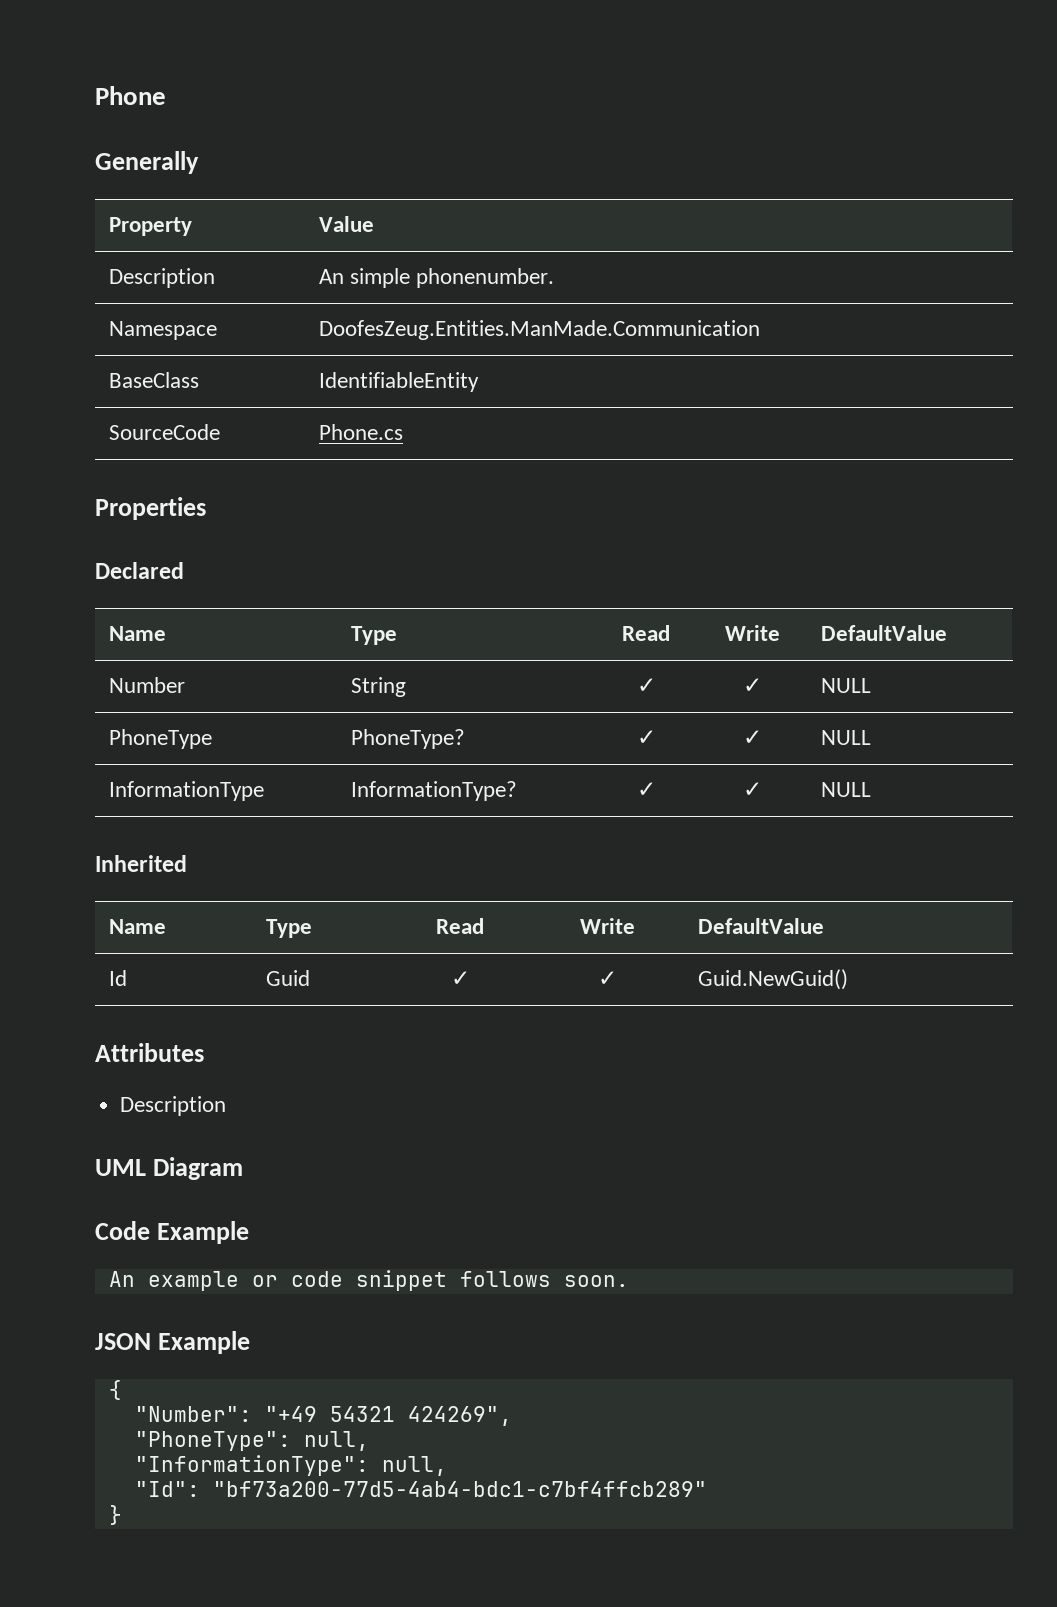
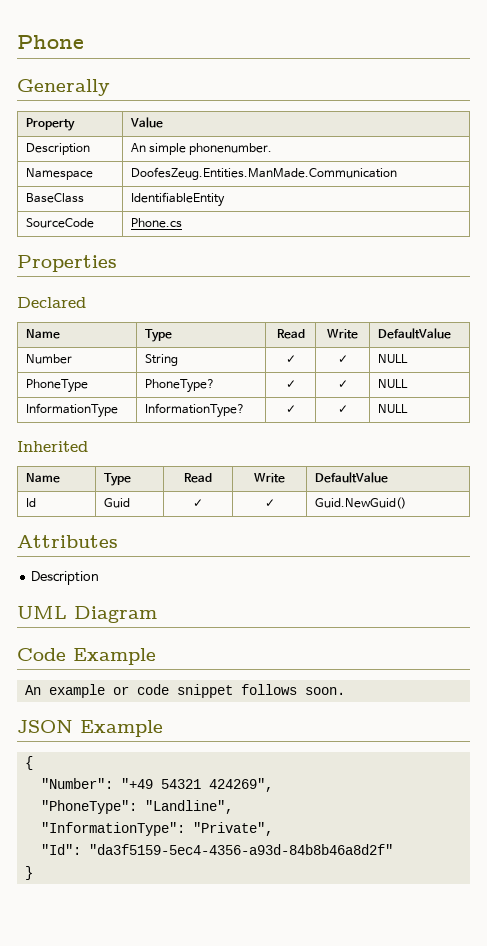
- "PhoneType": null,
+ "PhoneType": "Landline",
- "InformationType": null,
+ "InformationType": "Private",
- "Id": "bf73a200-77d5-4ab4-bdc1-c7bf4ffcb289"
+ "Id": "da3f5159-5ec4-4356-a93d-84b8b46a8d2f"

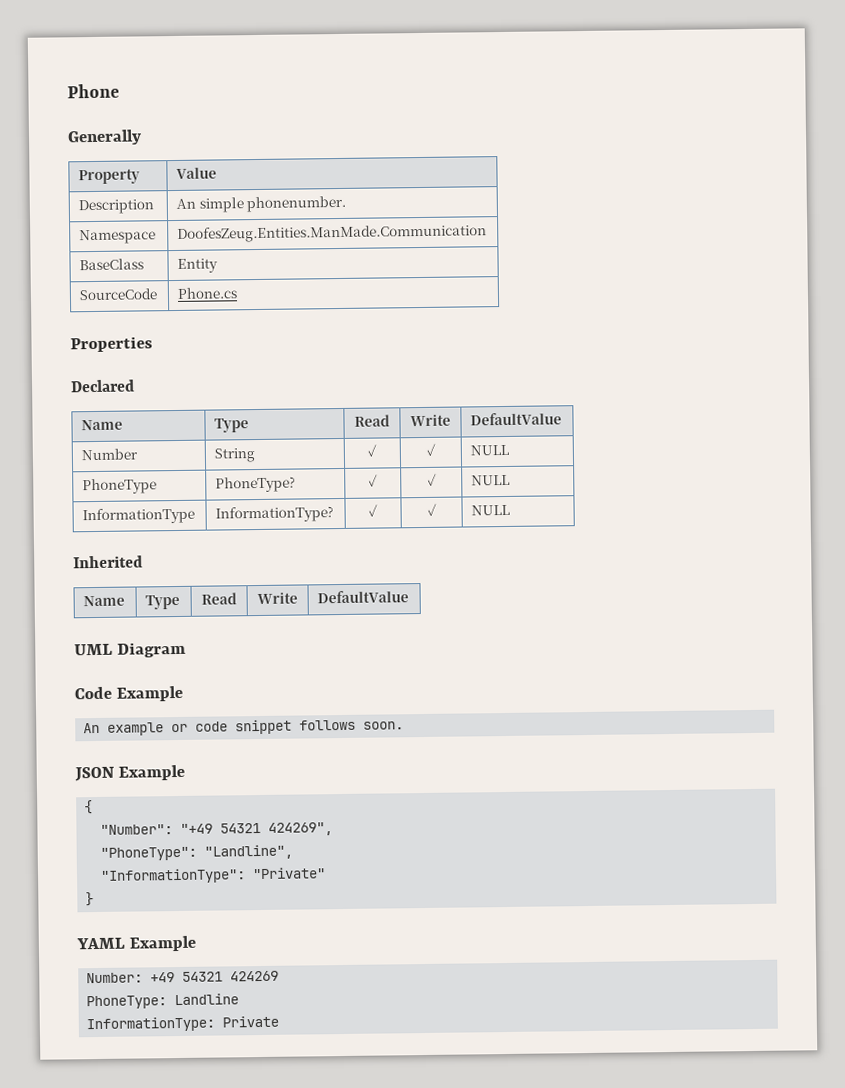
- BaseClass | IdentifiableEntity
+ BaseClass | Entity
- Id | Guid | ✓ | ✓ | Guid.NewGuid()
- Attributes
- Description
- "InformationType": "Private",
- "Id": "da3f5159-5ec4-4356-a93d-84b8b46a8d2f"
+ "InformationType": "Private"
  }
+ YAML Example
+ Number: +49 54321 424269
+ PhoneType: Landline
+ InformationType: Private

